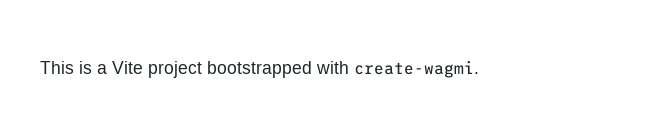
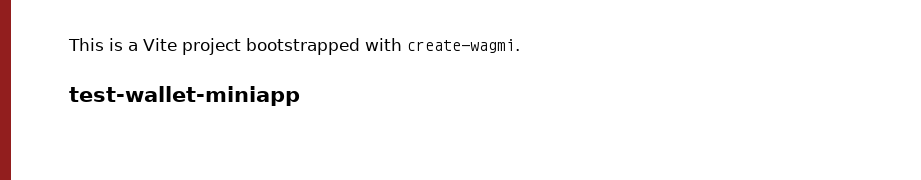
+ test-wallet-miniapp

